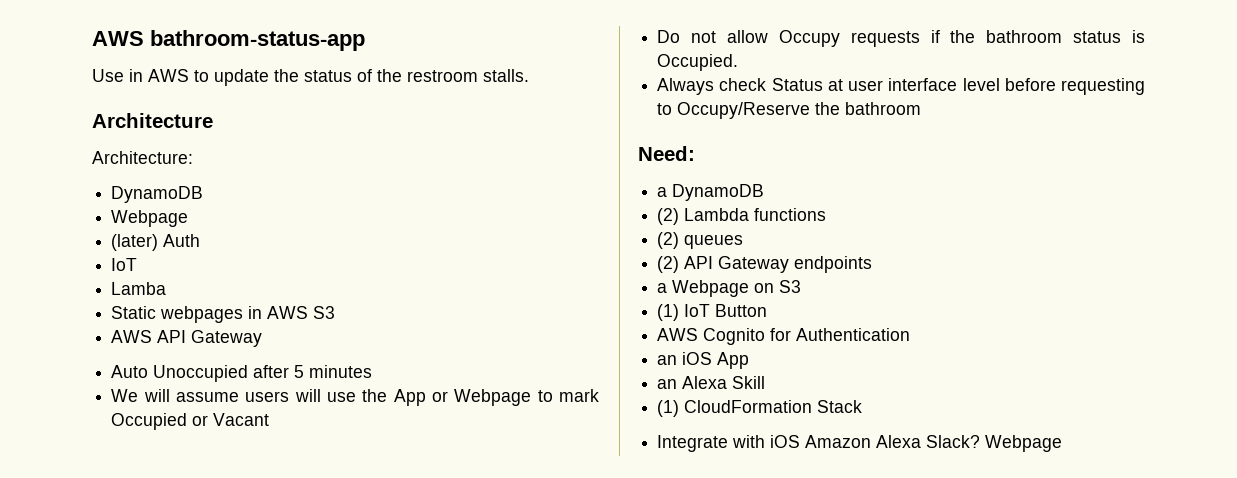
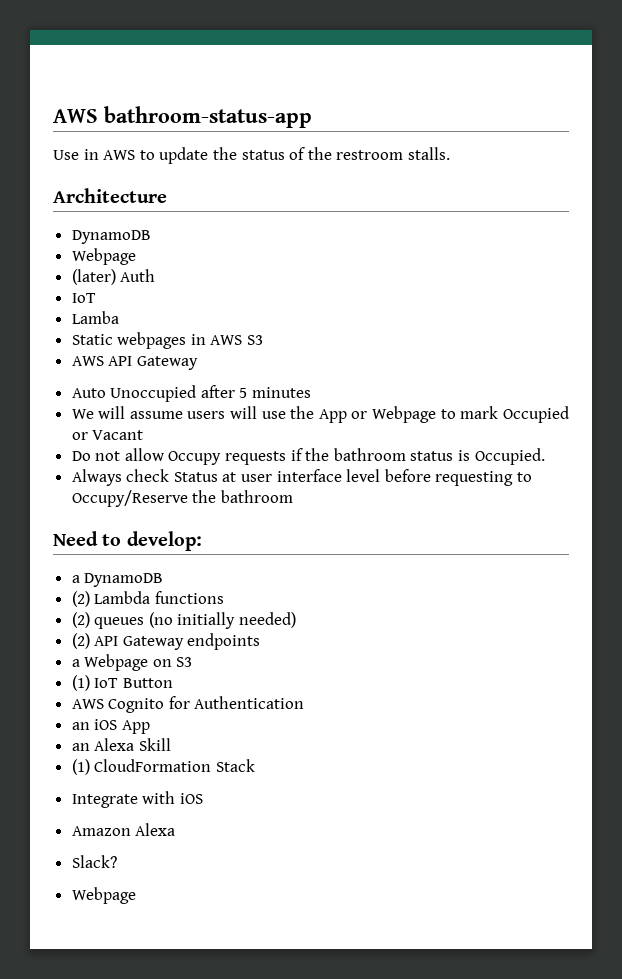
- Architecture:
- Need:
+ Need to develop:
- (2) queues
+ (2) queues (no initially needed)
- Integrate with iOS Amazon Alexa Slack? Webpage
+ Integrate with iOS
+ Amazon Alexa
+ Slack?
+ Webpage

